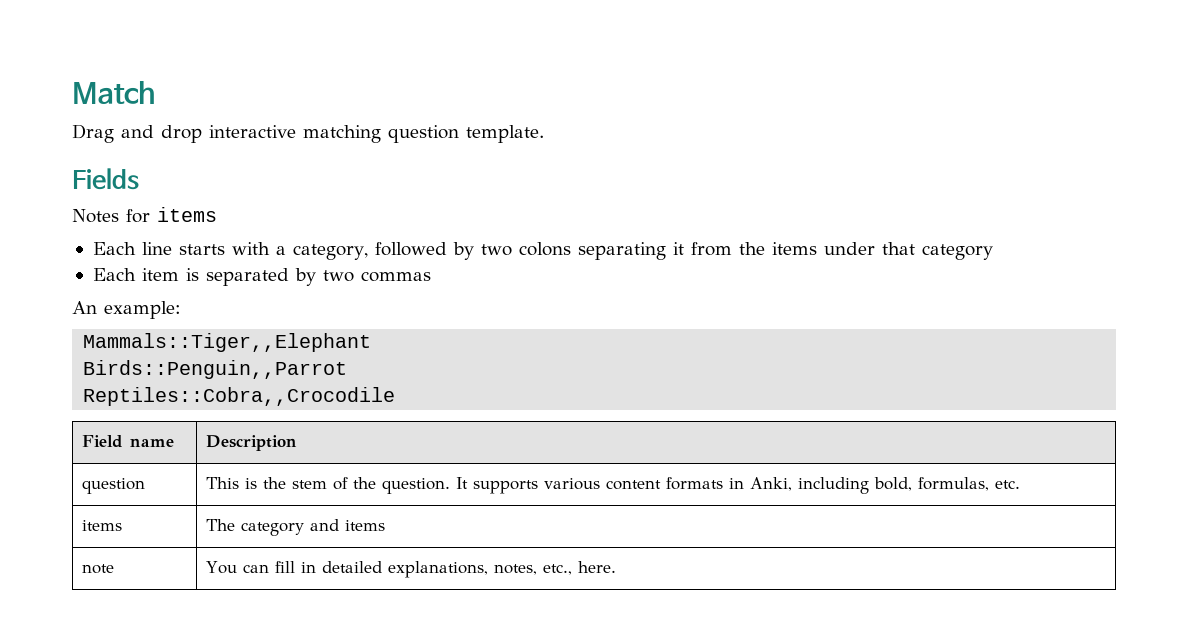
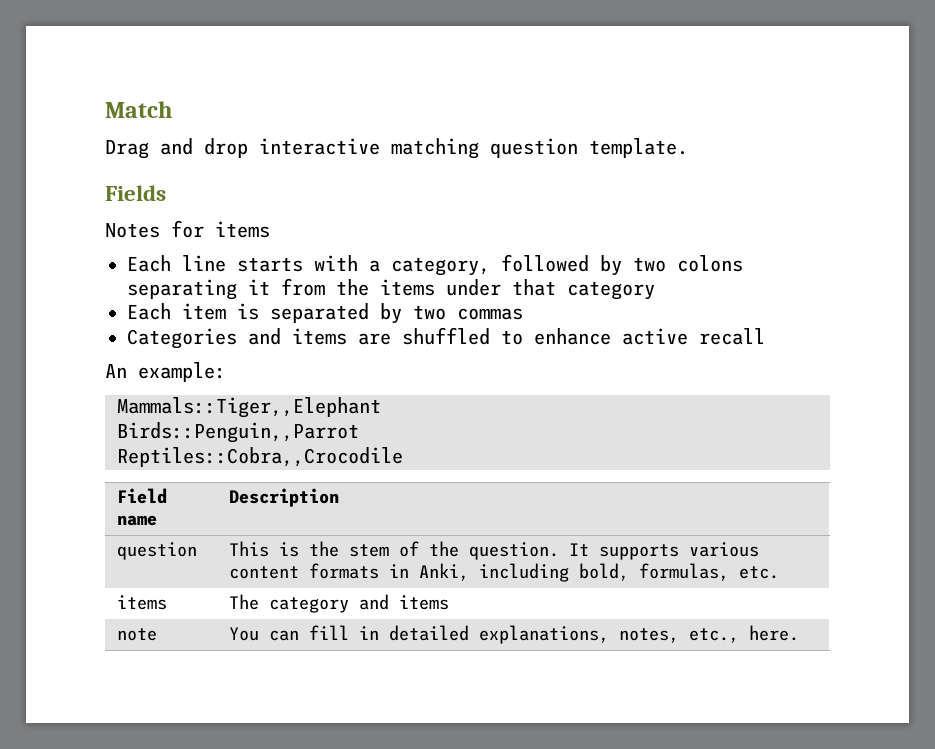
+ Categories and items are shuffled to enhance active recall

